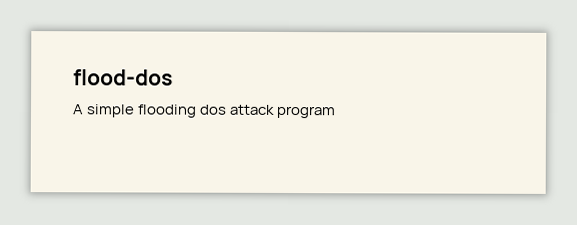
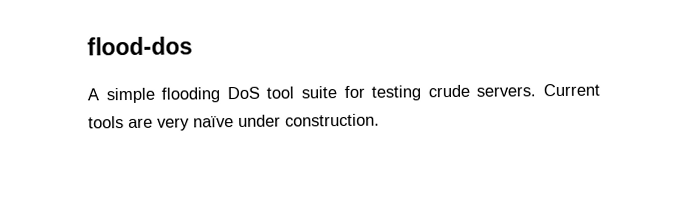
- A simple flooding dos attack program
+ A simple flooding DoS tool suite for testing crude servers. Current tools are very naïve under construction.

